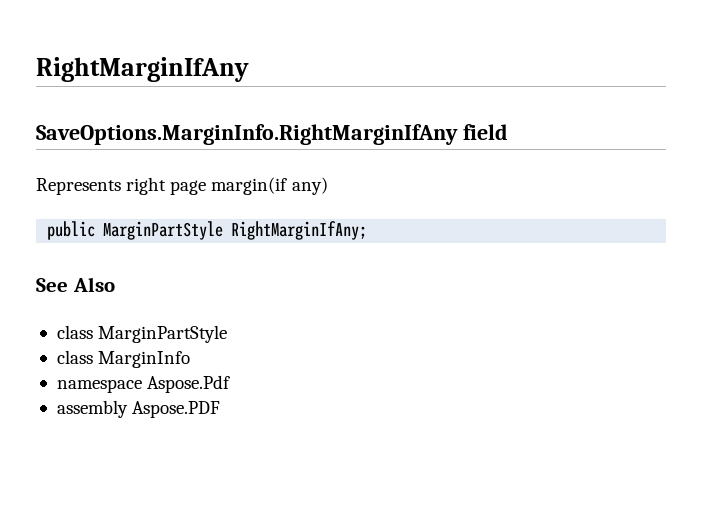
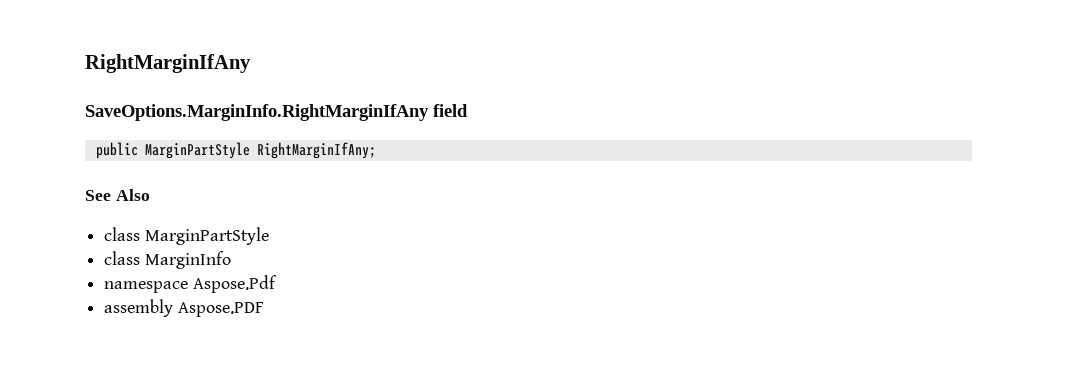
- Represents right page margin(if any)

